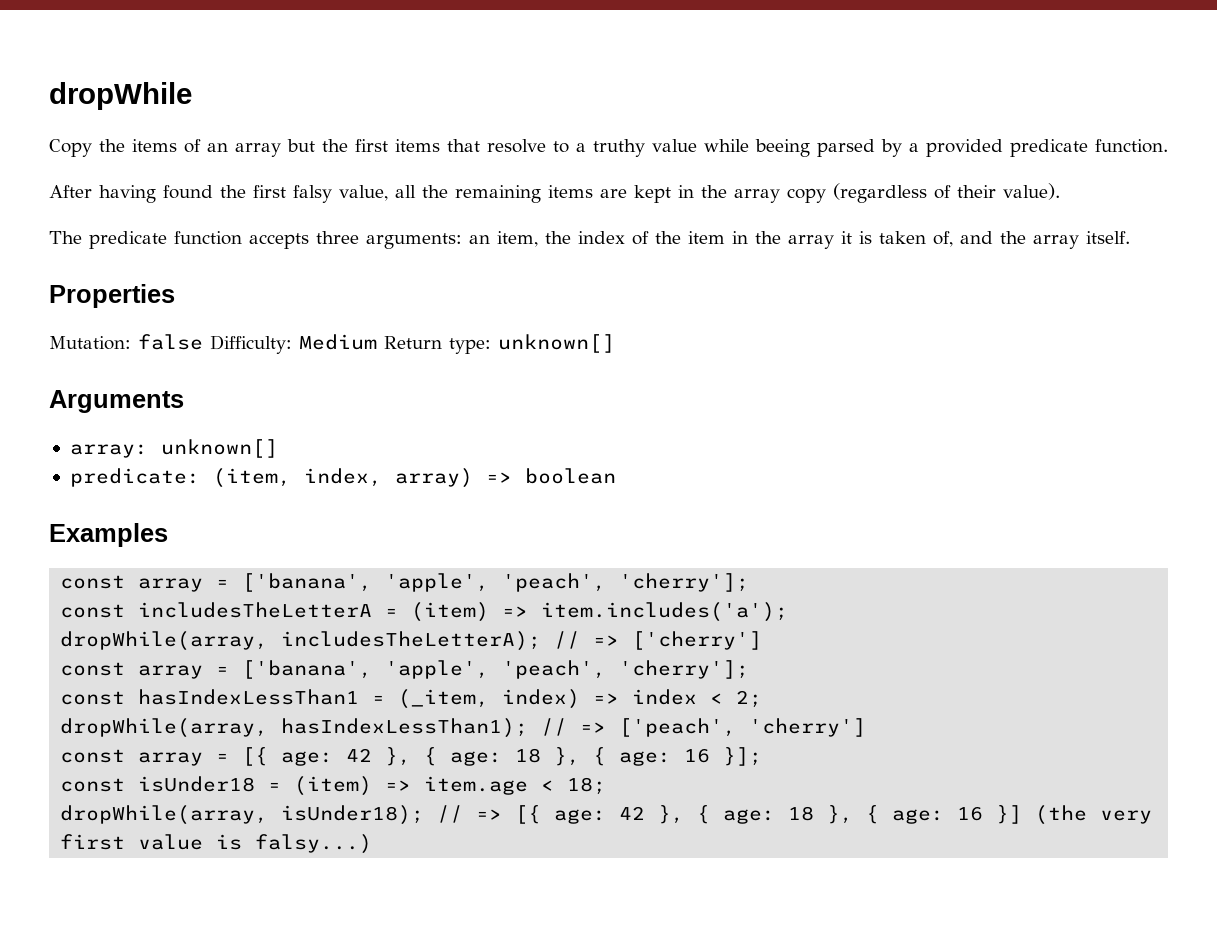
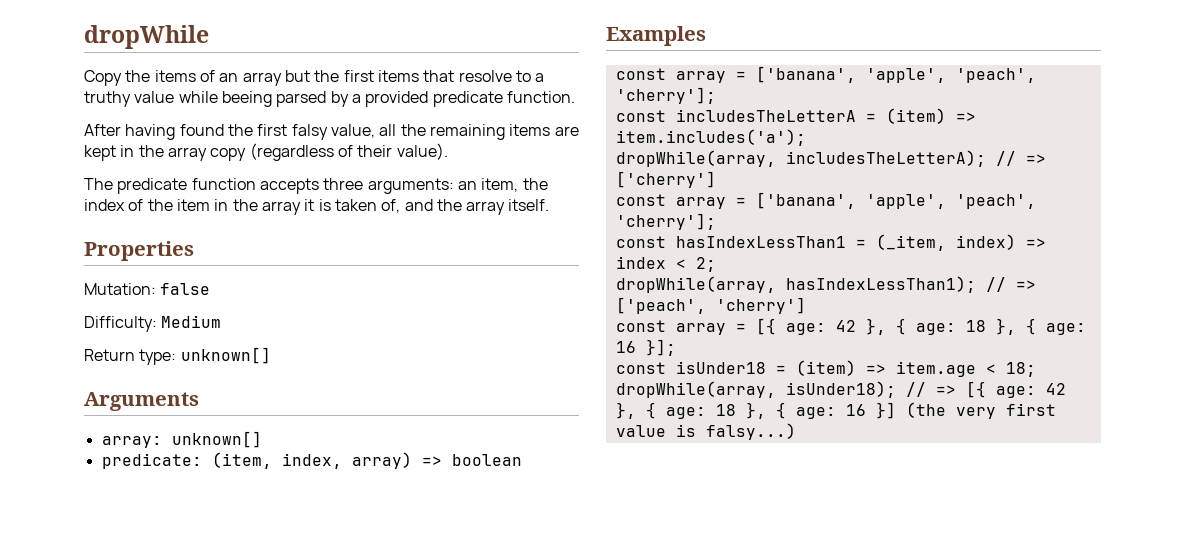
- Mutation: false Difficulty: Medium Return type: unknown[]
+ Mutation: false
+ Difficulty: Medium
+ Return type: unknown[]

